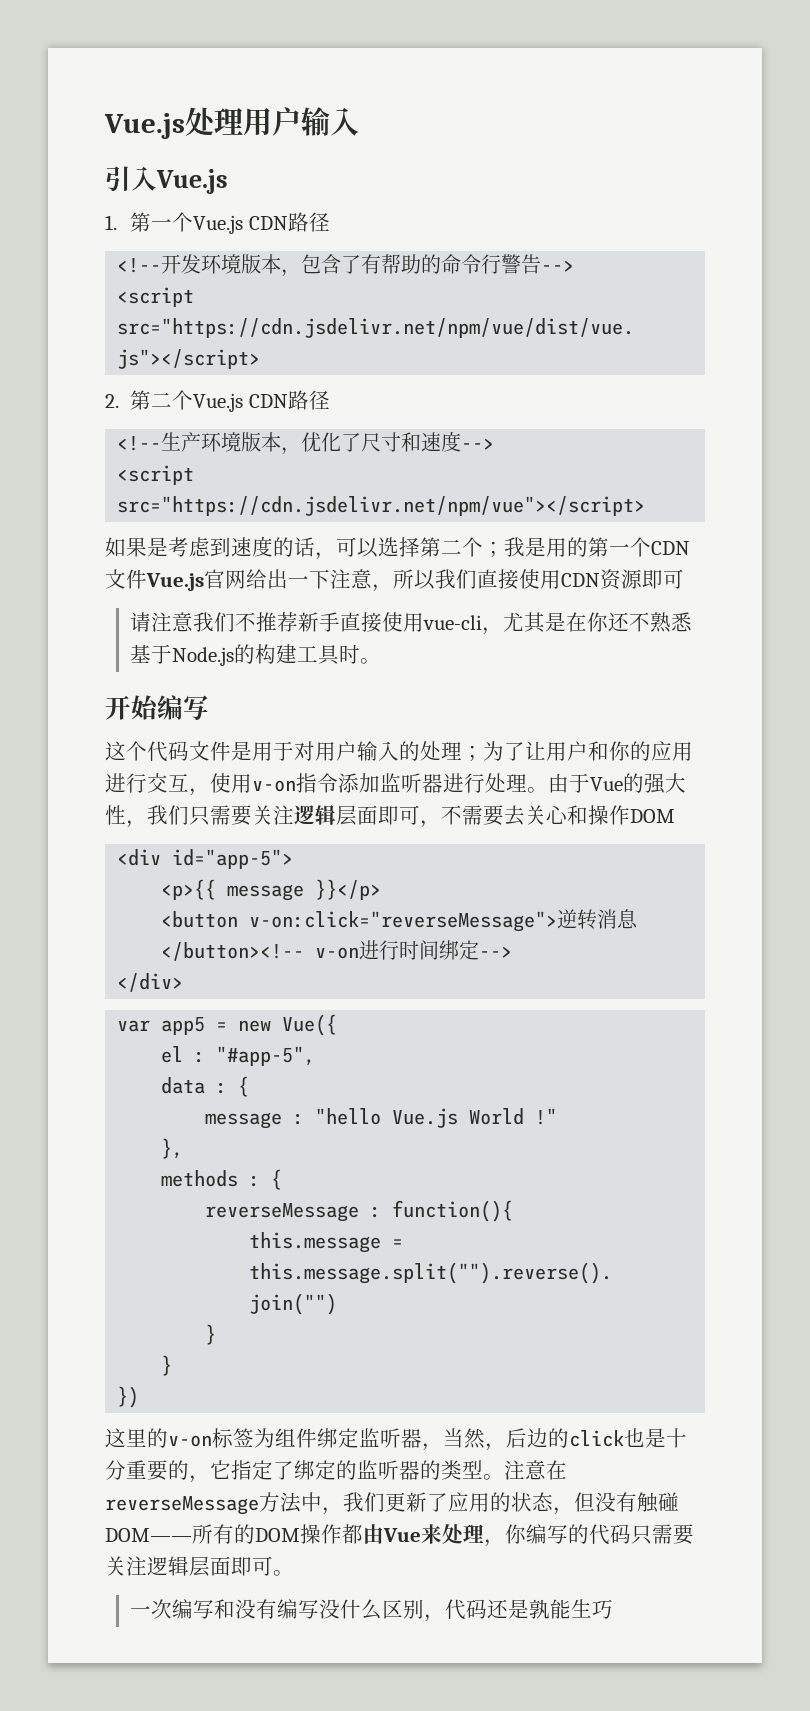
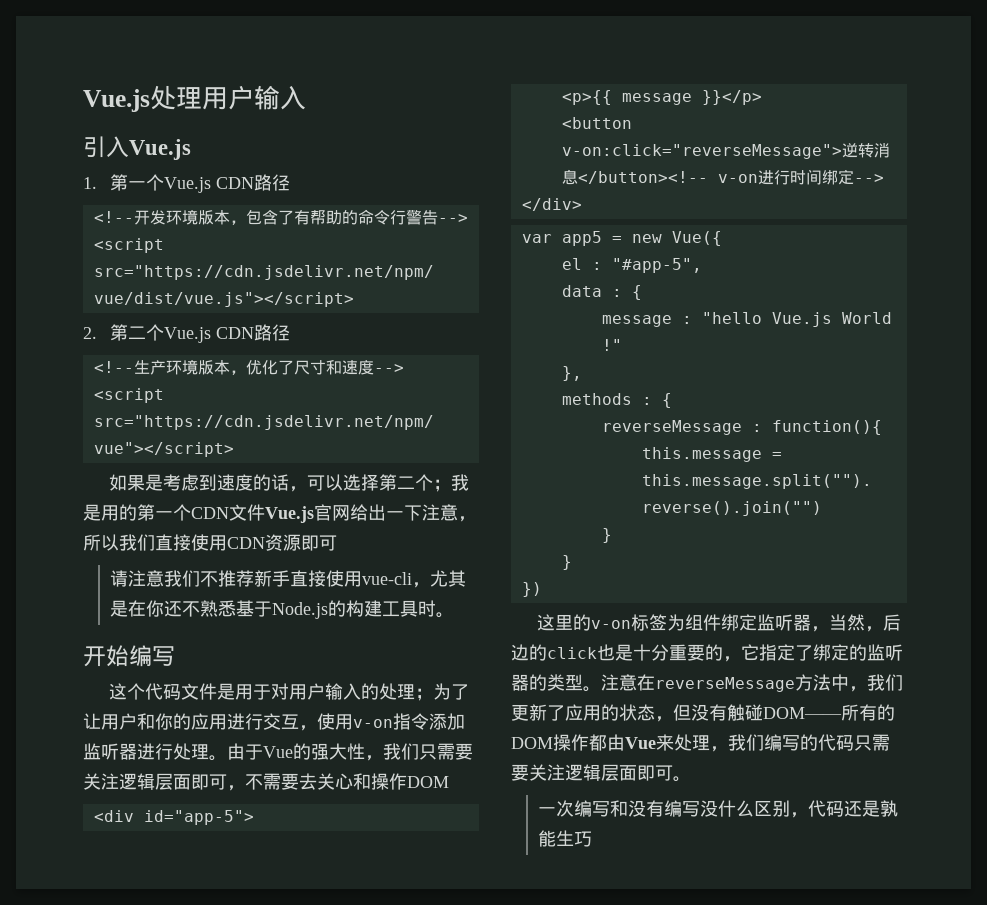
- 注意在reverseMessage方法中，我们更新了应用的状态，但没有触碰DOM——所有的DOM操作都由Vue来处理，你编写的代码只需要关注逻辑层面即可。
+ 注意在reverseMessage方法中，我们更新了应用的状态，但没有触碰DOM——所有的DOM操作都由Vue来处理，我们编写的代码只需要关注逻辑层面即可。

